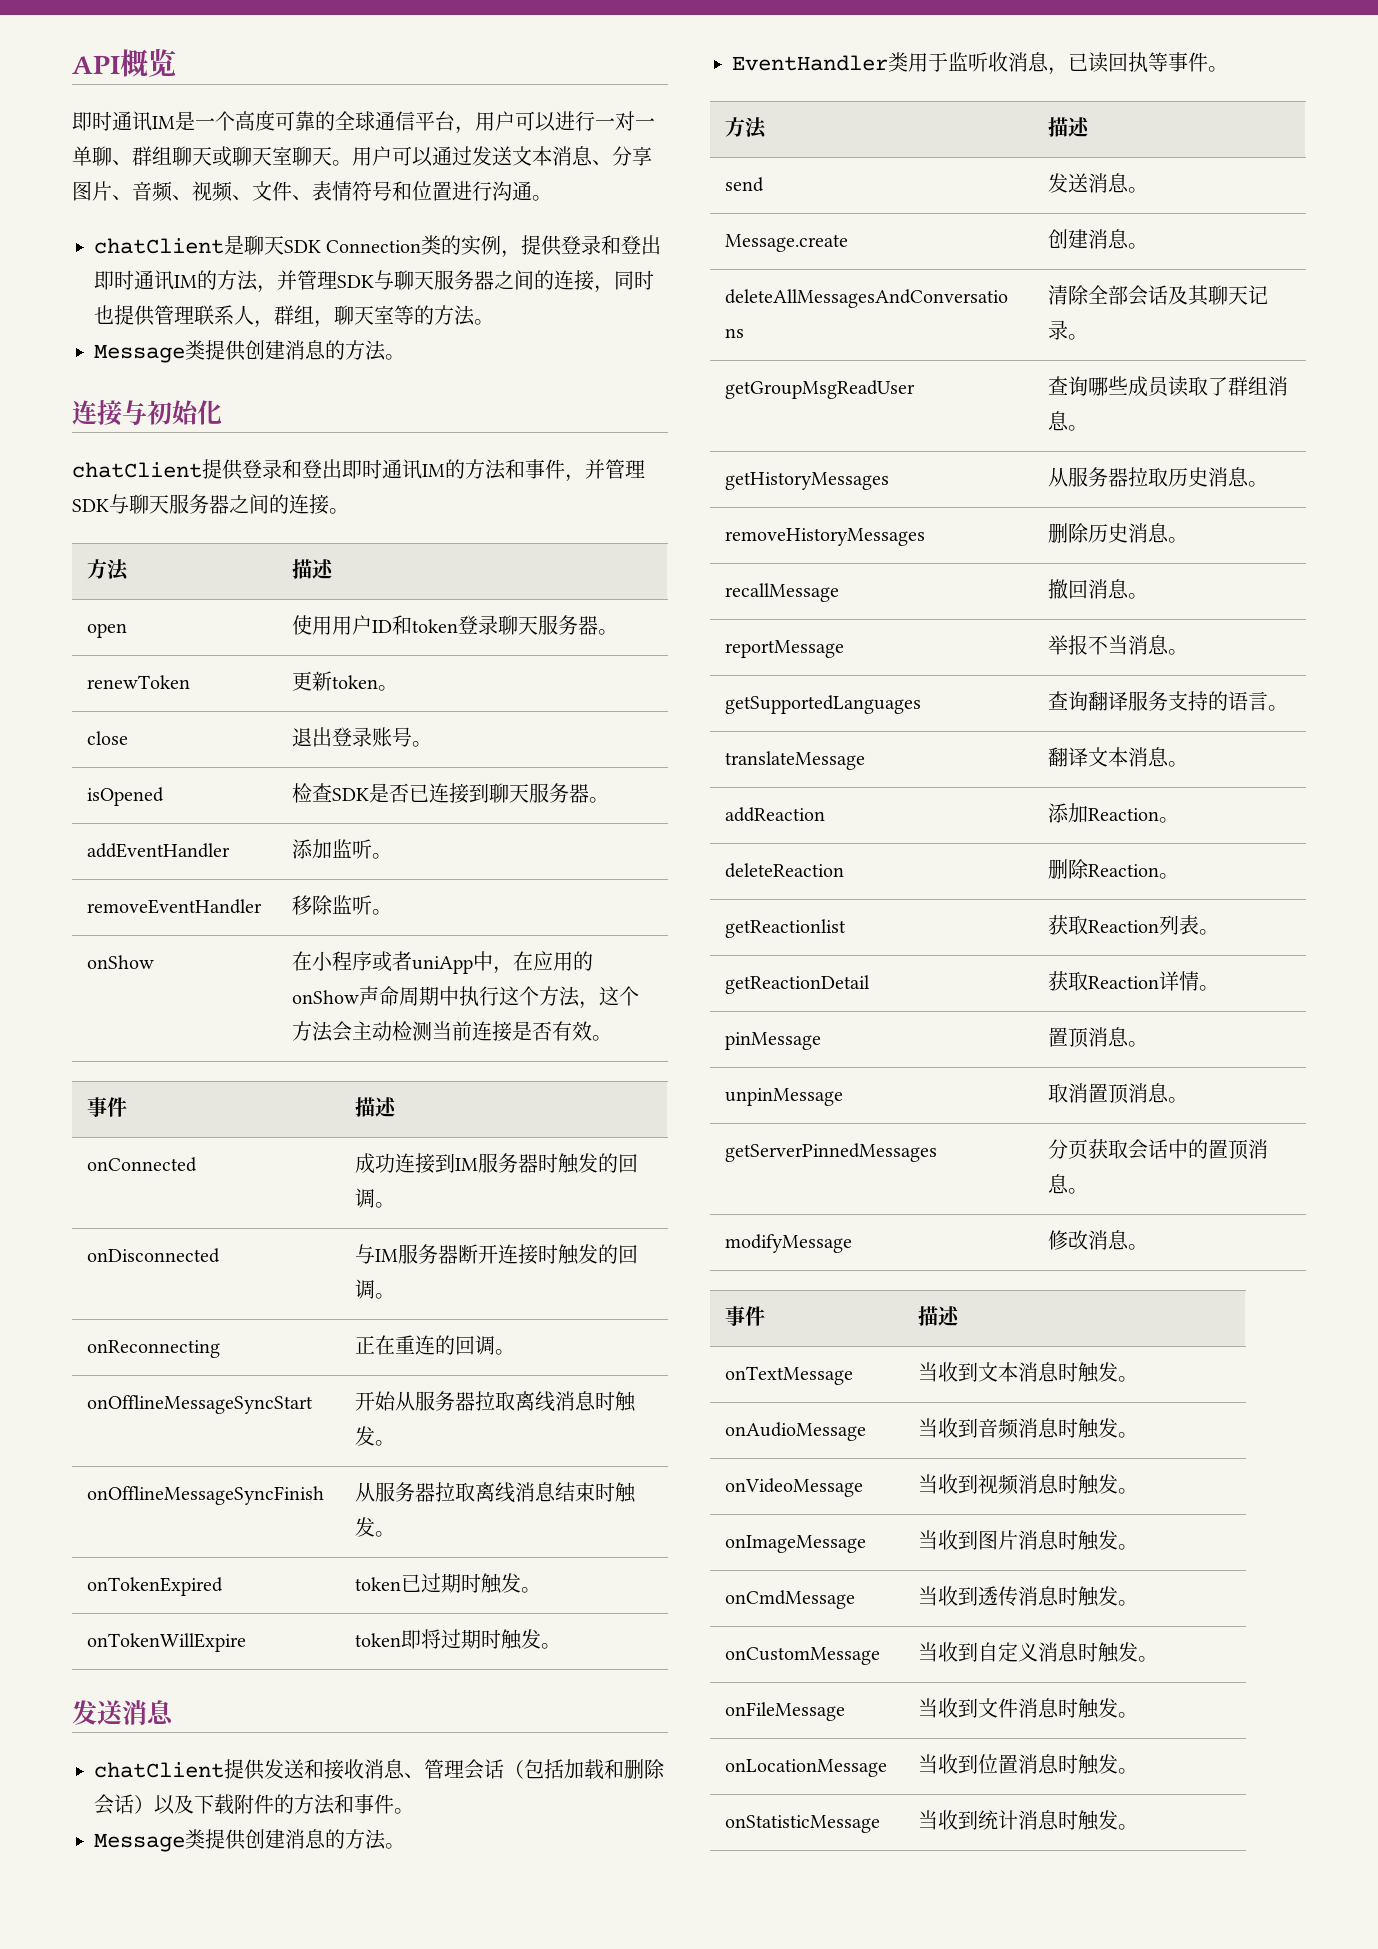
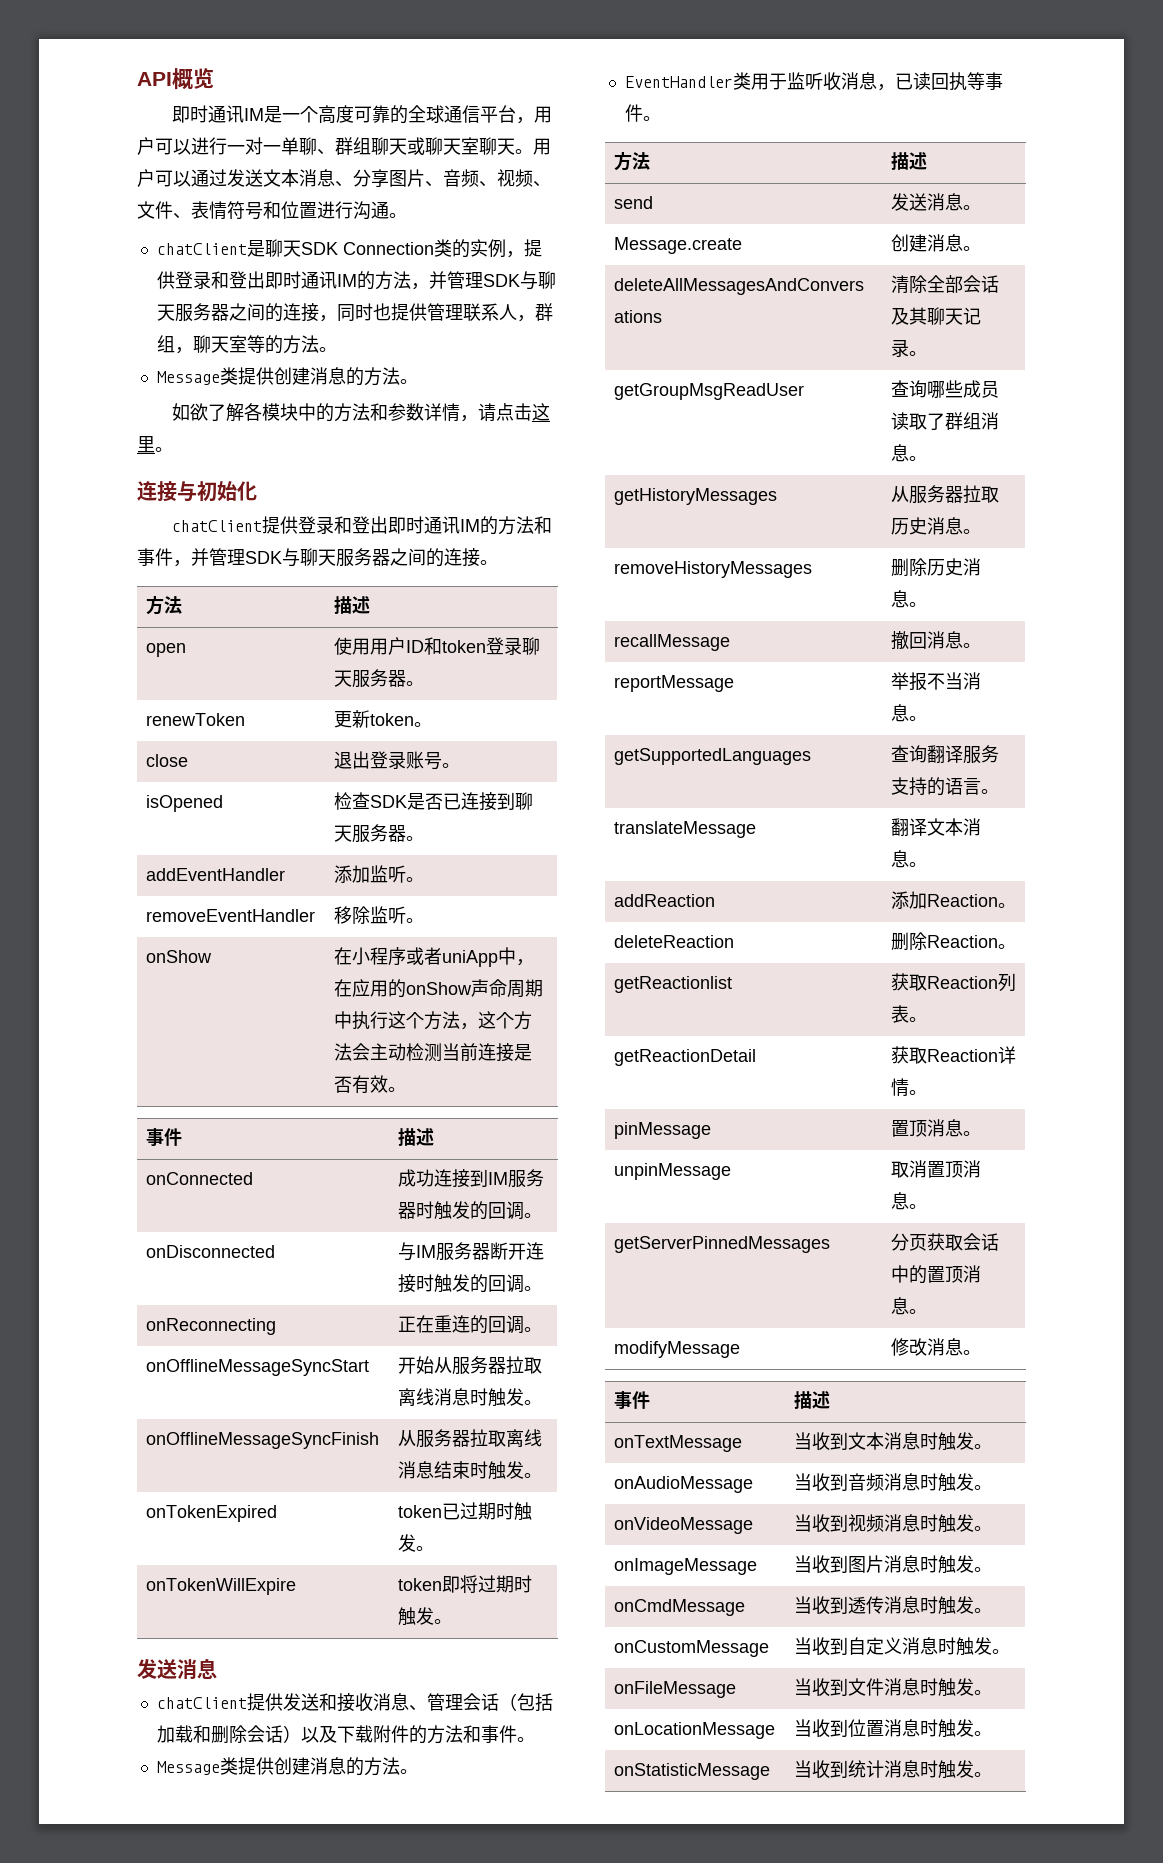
+ 如欲了解各模块中的方法和参数详情，请点击这里。

